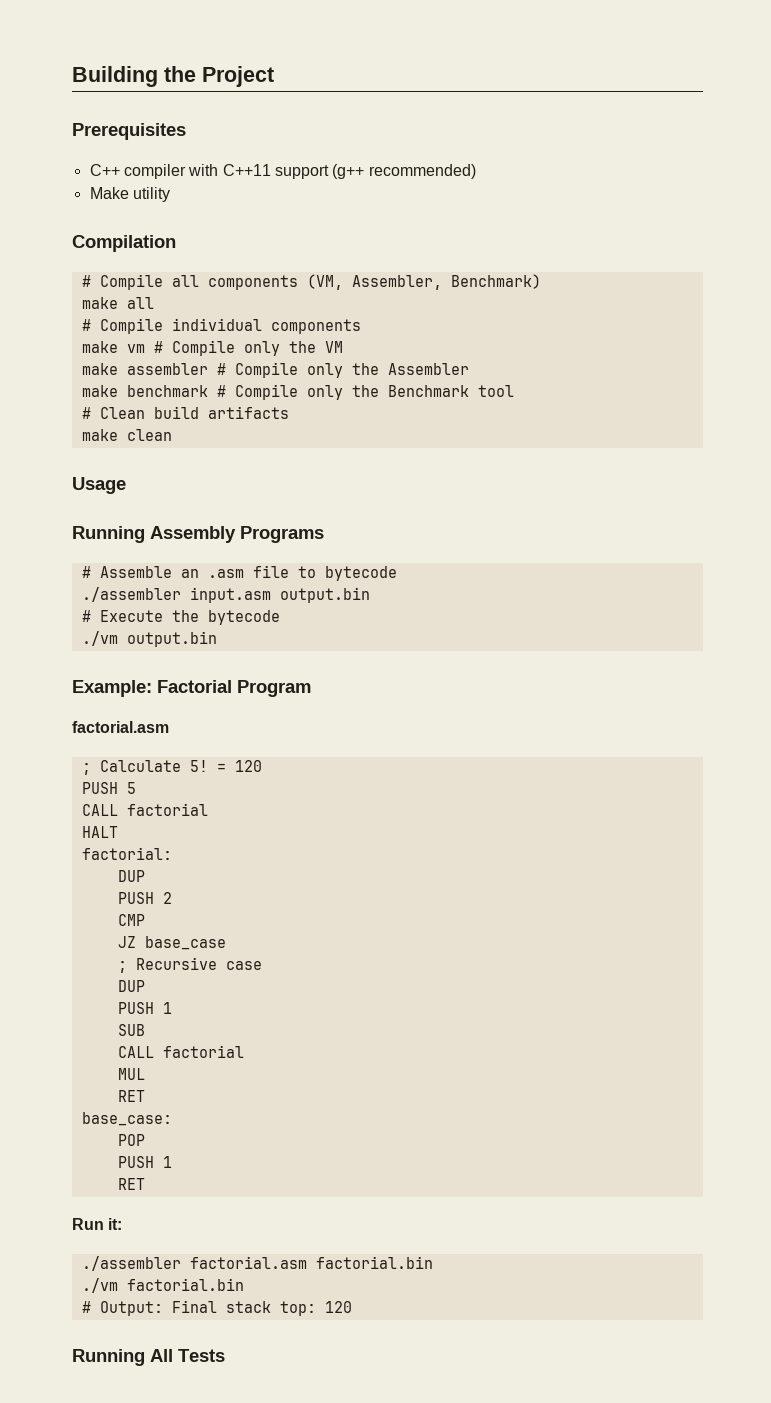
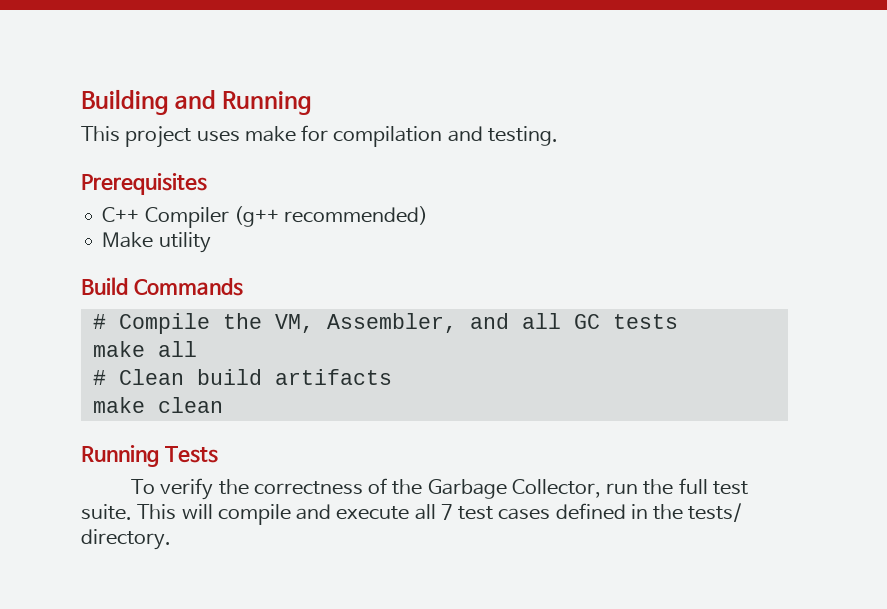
- Building the Project
+ Building and Running
+ This project uses make for compilation and testing.
  Prerequisites
- C++ compiler with C++11 support (g++ recommended)
+ C++ Compiler (g++ recommended)
- Compilation
- # Compile all components (VM, Assembler, Benchmark)
+ Build Commands
+ # Compile the VM, Assembler, and all GC tests
  make all
- # Compile individual components
- make vm # Compile only the VM
- make assembler # Compile only the Assembler
- make benchmark # Compile only the Benchmark tool
- Usage
- Running Assembly Programs
- # Assemble an .asm file to bytecode
- ./assembler input.asm output.bin
- # Execute the bytecode
- ./vm output.bin
- Example: Factorial Program
- factorial.asm
- ; Calculate 5! = 120
- PUSH 5
- CALL factorial
- HALT
- factorial:
- DUP
- PUSH 2
- CMP
- JZ base_case
- ; Recursive case
- DUP
- PUSH 1
- SUB
- CALL factorial
- MUL
- RET
- base_case:
- POP
- PUSH 1
- RET
- Run it:
- ./assembler factorial.asm factorial.bin
- ./vm factorial.bin
- # Output: Final stack top: 120
- Running All Tests
+ Running Tests
+ To verify the correctness of the Garbage Collector, run the full test suite. This will compile and execute all 7 test cases defined in the tests/ directory.

